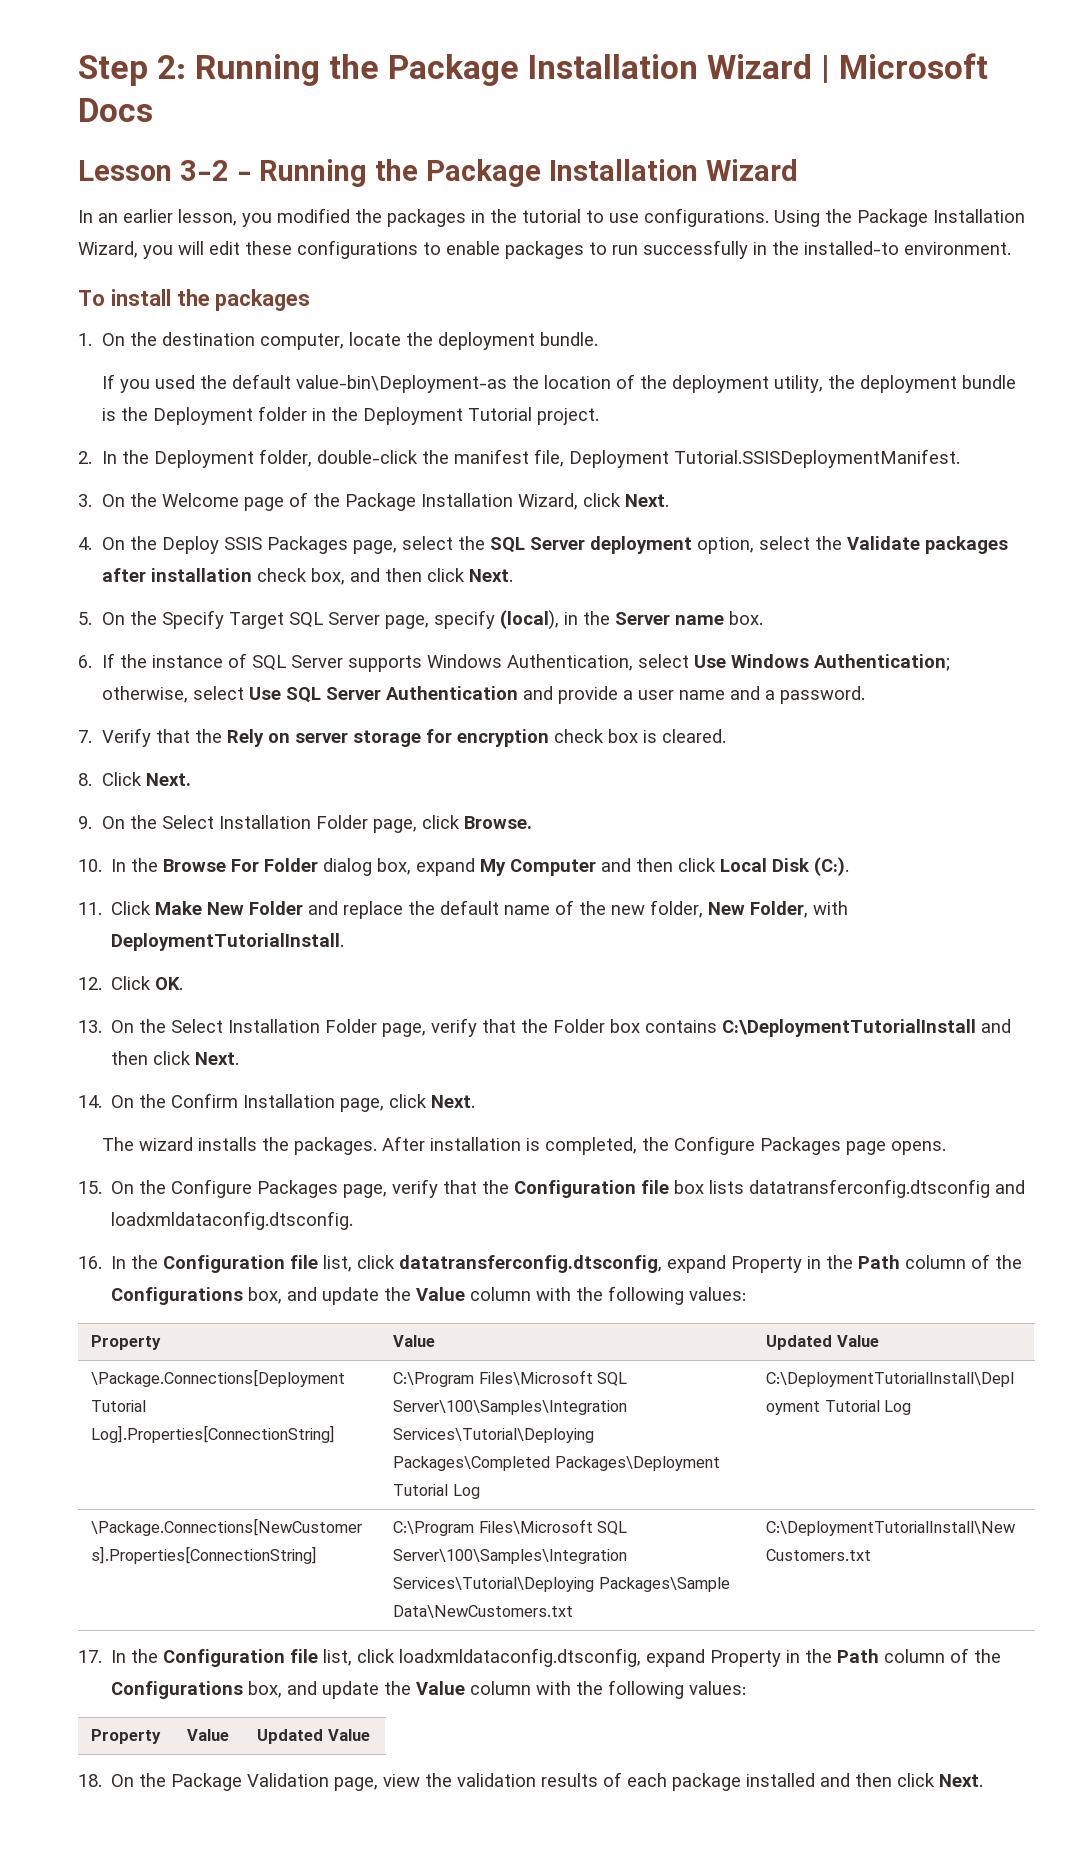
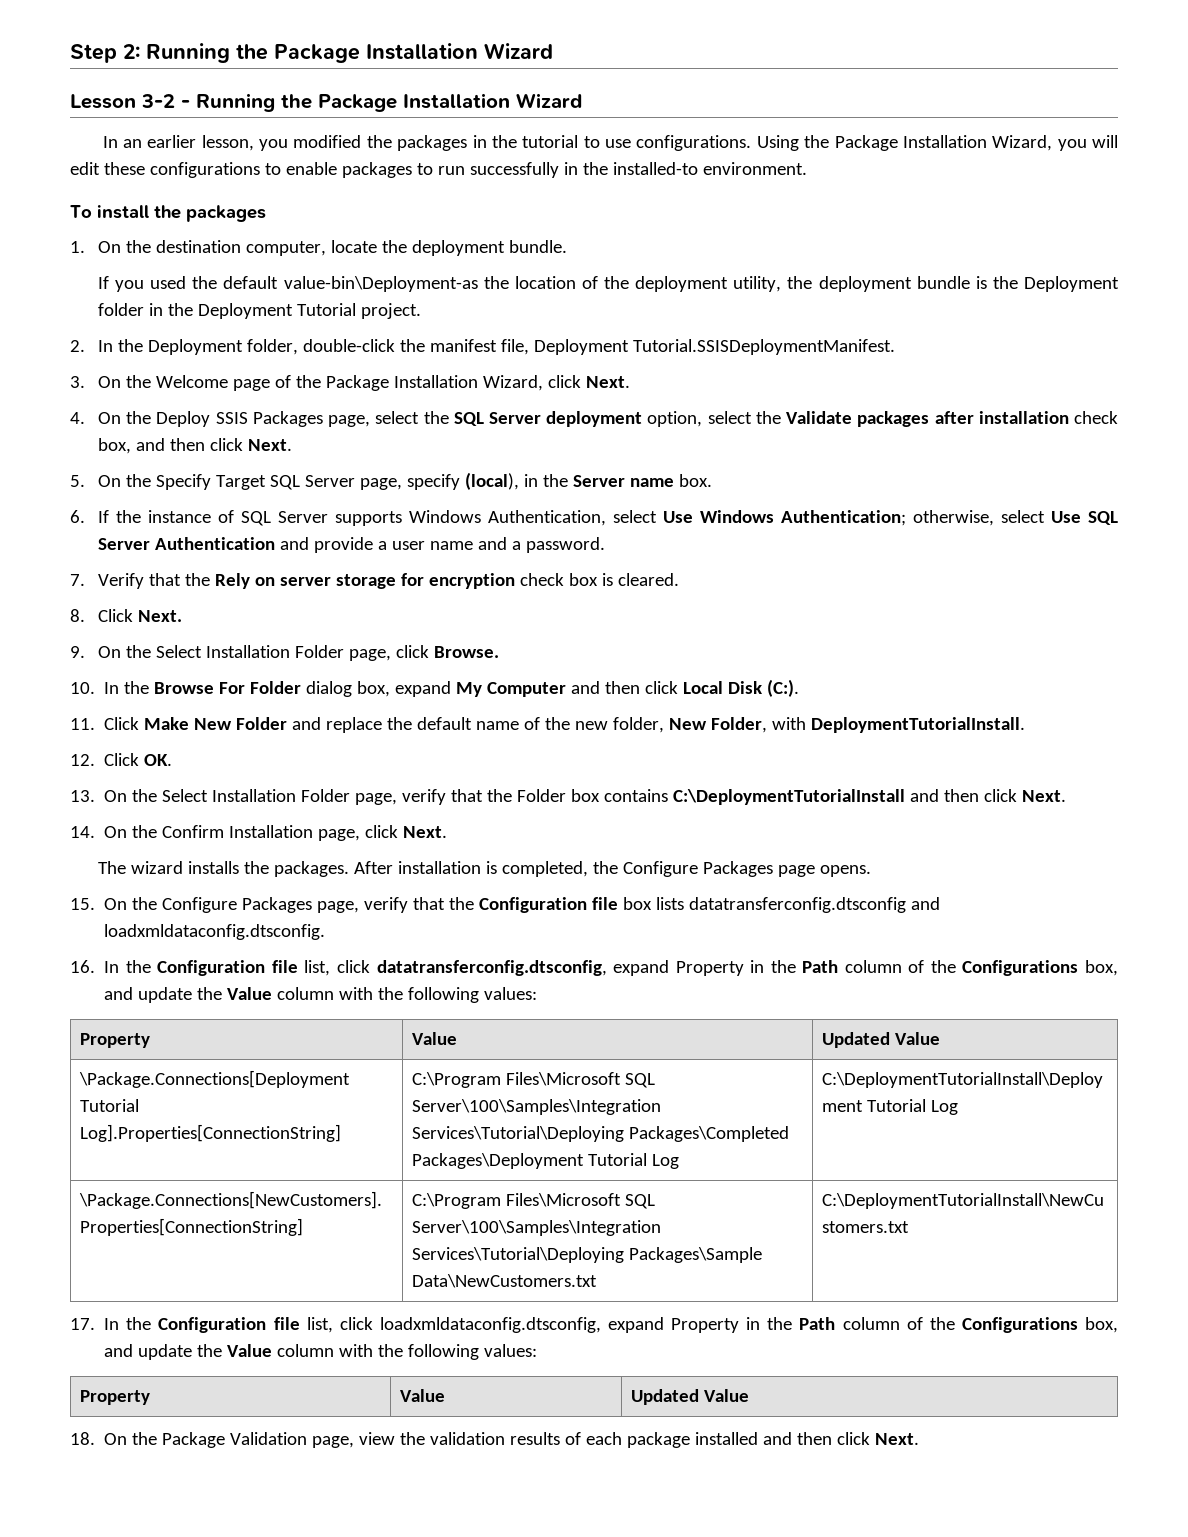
- Step 2: Running the Package Installation Wizard | Microsoft Docs
+ Step 2: Running the Package Installation Wizard

